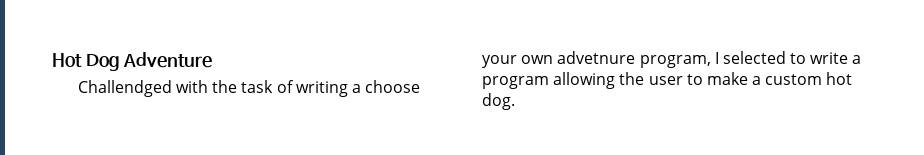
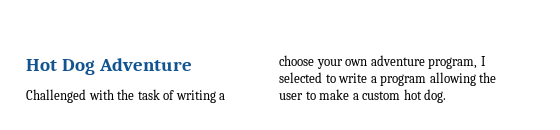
- Challendged with the task of writing a choose your own advetnure program, I selected to write a program allowing the user to make a custom hot dog.
+ Challenged with the task of writing a choose your own adventure program, I selected to write a program allowing the user to make a custom hot dog.

